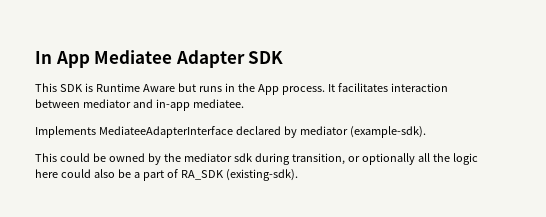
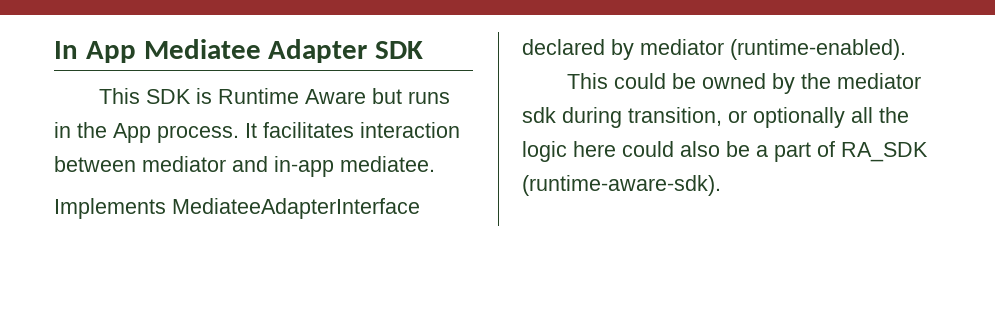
- Implements MediateeAdapterInterface declared by mediator (example-sdk).
+ Implements MediateeAdapterInterface declared by mediator (runtime-enabled).
- This could be owned by the mediator sdk during transition, or optionally all the logic here could also be a part of RA_SDK (existing-sdk).
+ This could be owned by the mediator sdk during transition, or optionally all the logic here could also be a part of RA_SDK (runtime-aware-sdk).

